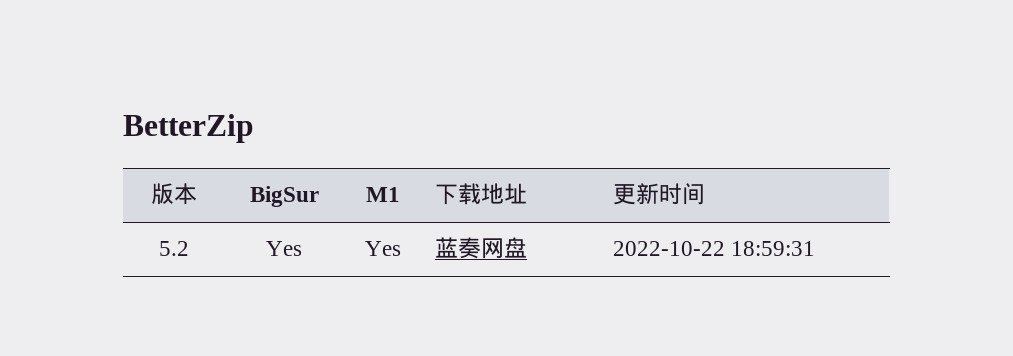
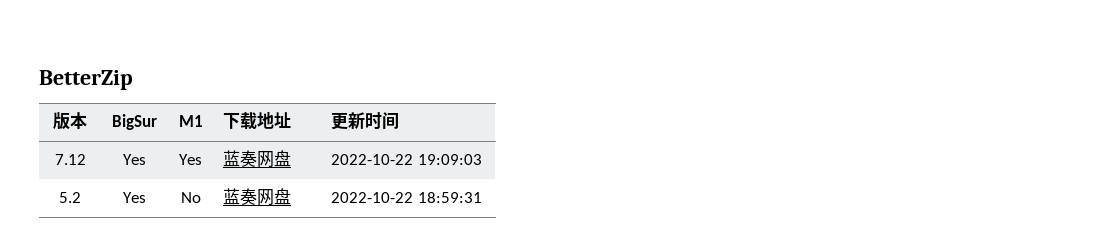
- 5.2 | Yes | Yes | 蓝奏网盘 | 2022-10-22 18:59:31
+ 7.12 | Yes | Yes | 蓝奏网盘 | 2022-10-22 19:09:03
+ 5.2 | Yes | No | 蓝奏网盘 | 2022-10-22 18:59:31

